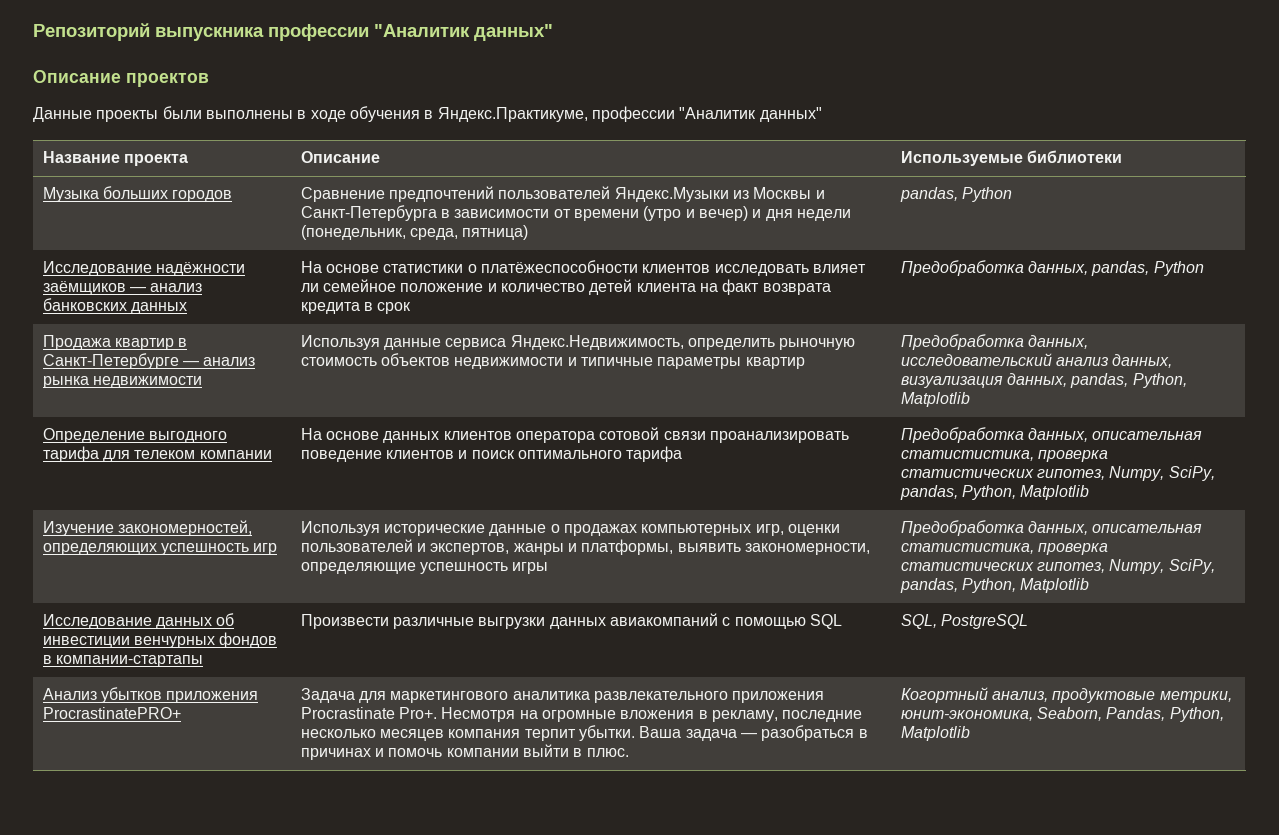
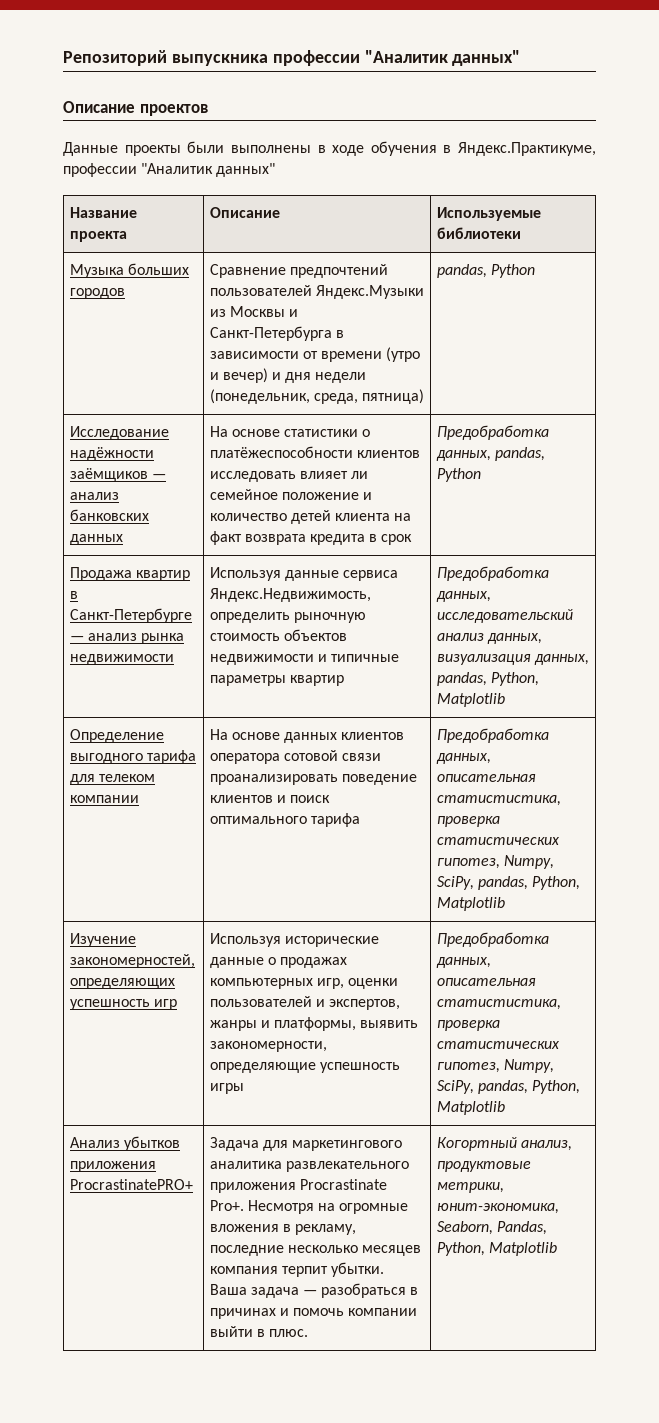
- Исследование данных об инвестиции венчурных фондов в компании-стартапы | Произвести различные выгрузки данных авиакомпаний с помощью SQL | SQL, PostgreSQL

